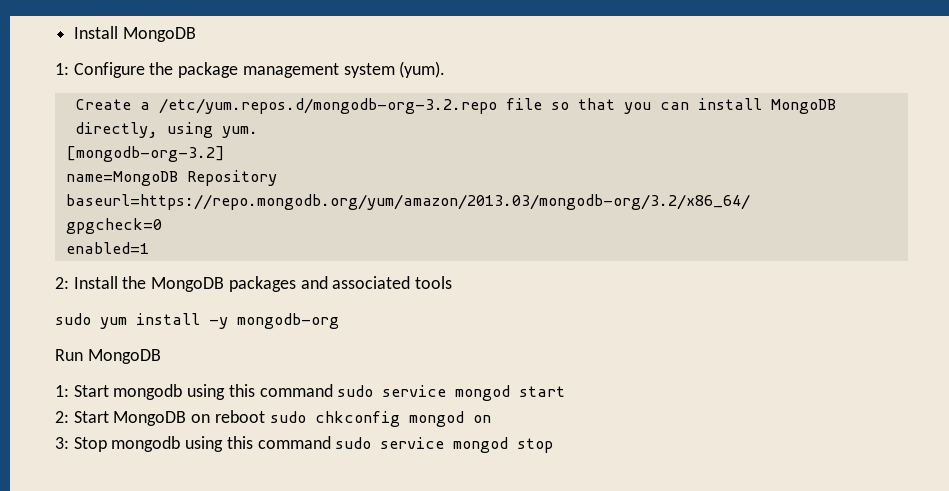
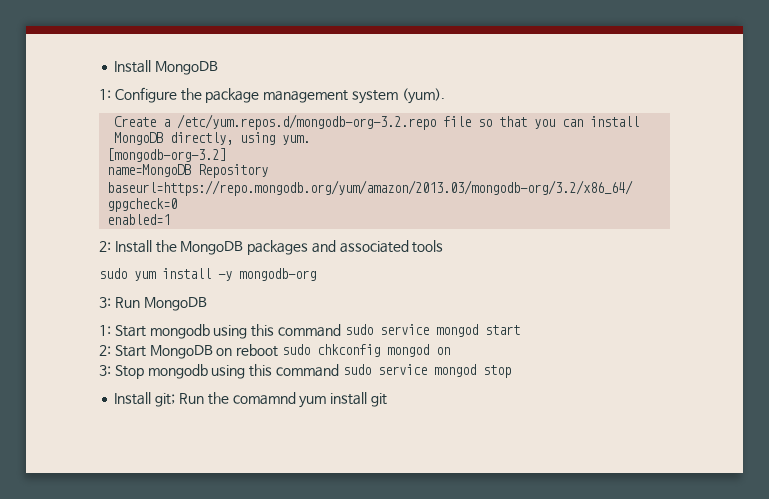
- Run MongoDB
+ 3: Run MongoDB
+ Install git; Run the comamnd yum install git

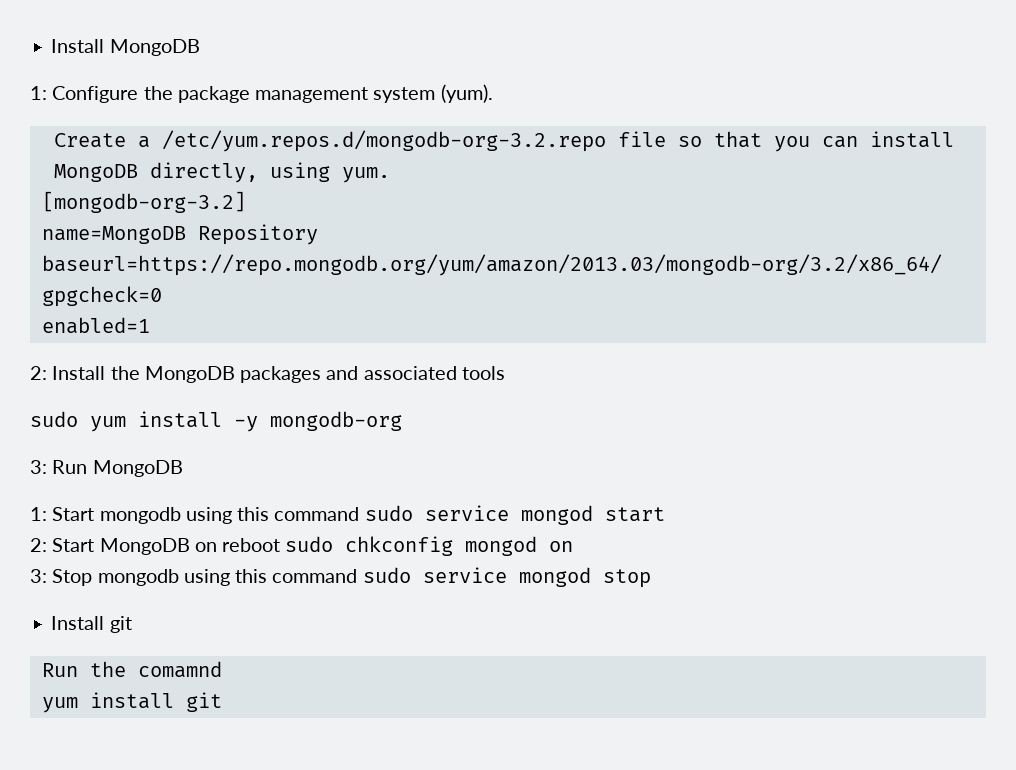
- Install git; Run the comamnd yum install git
+ Install git
+ Run the comamnd
+ yum install git

